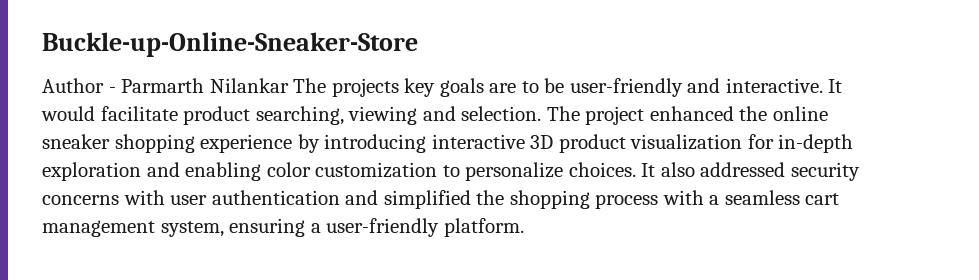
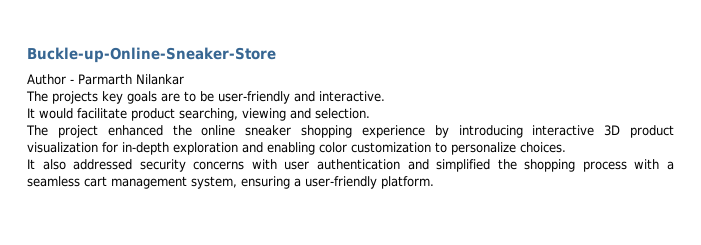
- Author - Parmarth Nilankar The projects key goals are to be user-friendly and interactive. It would facilitate product searching, viewing and selection. The project enhanced the online sneaker shopping experience by introducing interactive 3D product visualization for in-depth exploration and enabling color customization to personalize choices. It also addressed security concerns with user authentication and simplified the shopping process with a seamless cart management system, ensuring a user-friendly platform.
+ Author - Parmarth Nilankar
+ The projects key goals are to be user-friendly and interactive.
+ It would facilitate product searching, viewing and selection.
+ The project enhanced the online sneaker shopping experience by introducing interactive 3D product visualization for in-depth exploration and enabling color customization to personalize choices.
+ It also addressed security concerns with user authentication and simplified the shopping process with a seamless cart management system, ensuring a user-friendly platform.

